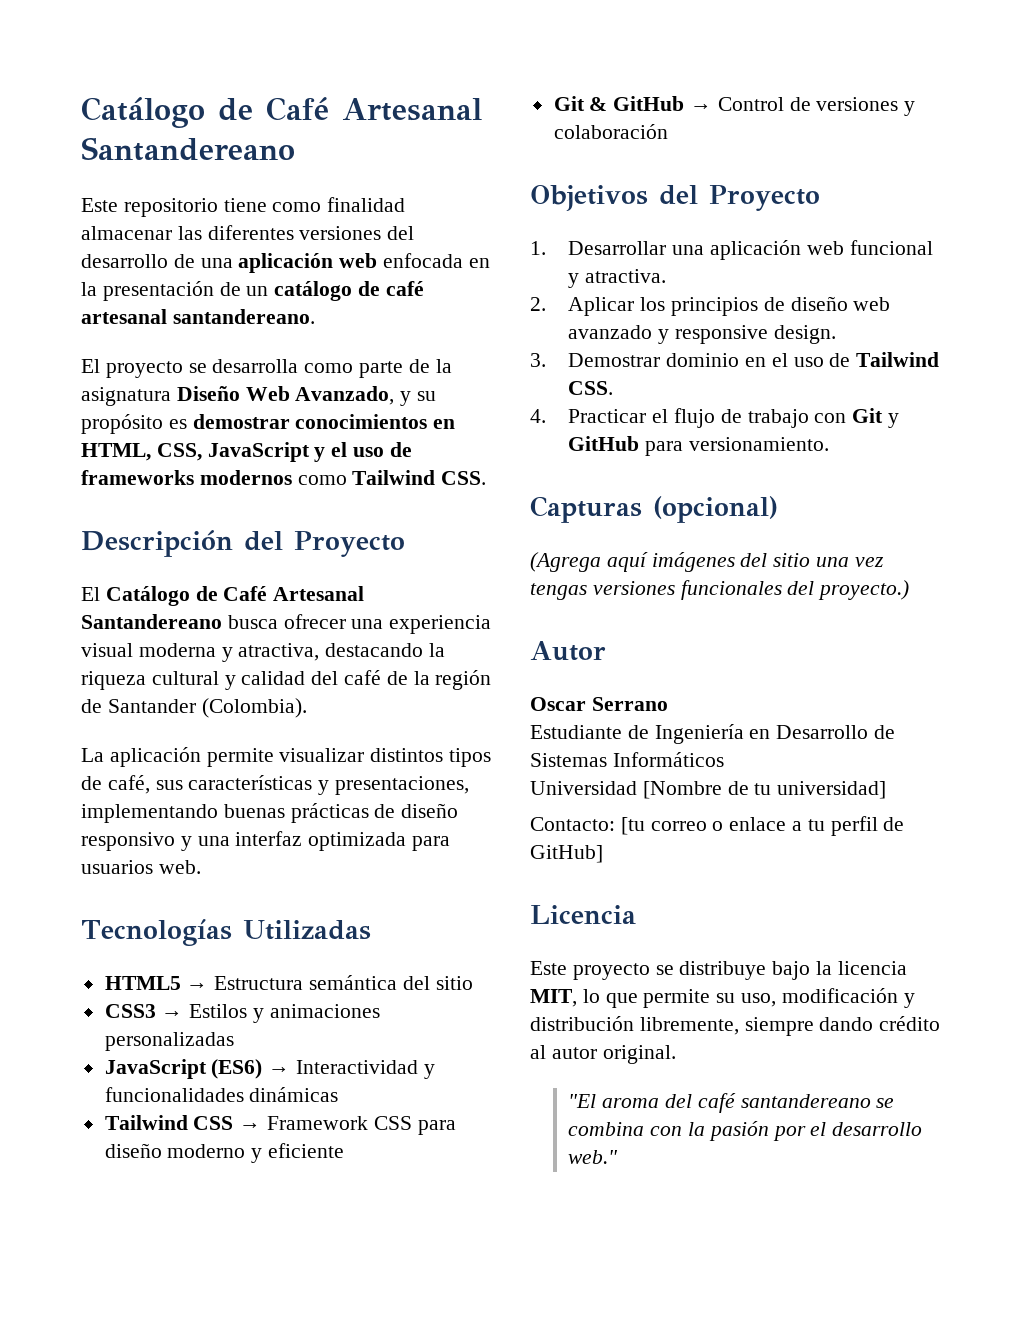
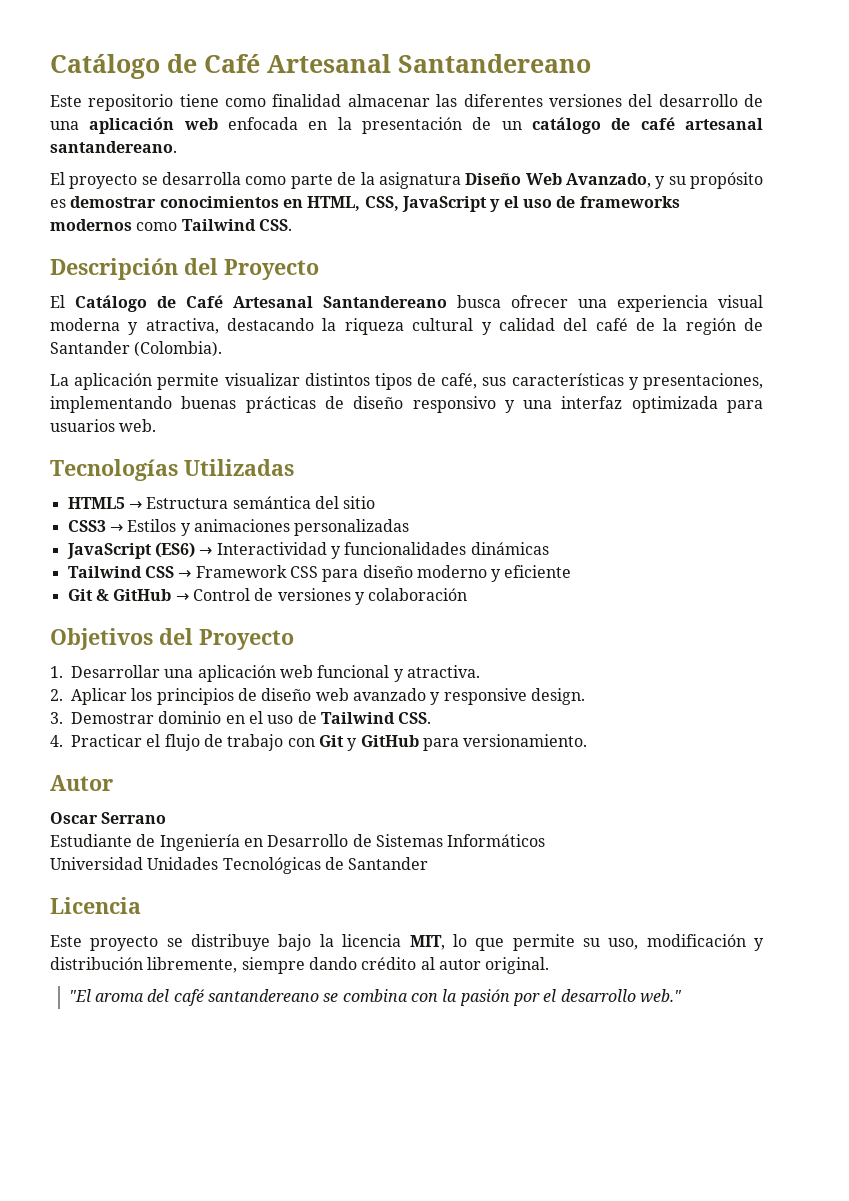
- Capturas (opcional)
- (Agrega aquí imágenes del sitio una vez tengas versiones funcionales del proyecto.)
- Universidad [Nombre de tu universidad]
- Contacto: [tu correo o enlace a tu perfil de GitHub]
+ Universidad Unidades Tecnológicas de Santander

